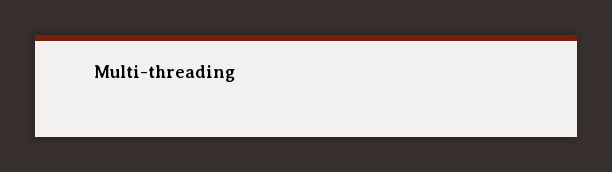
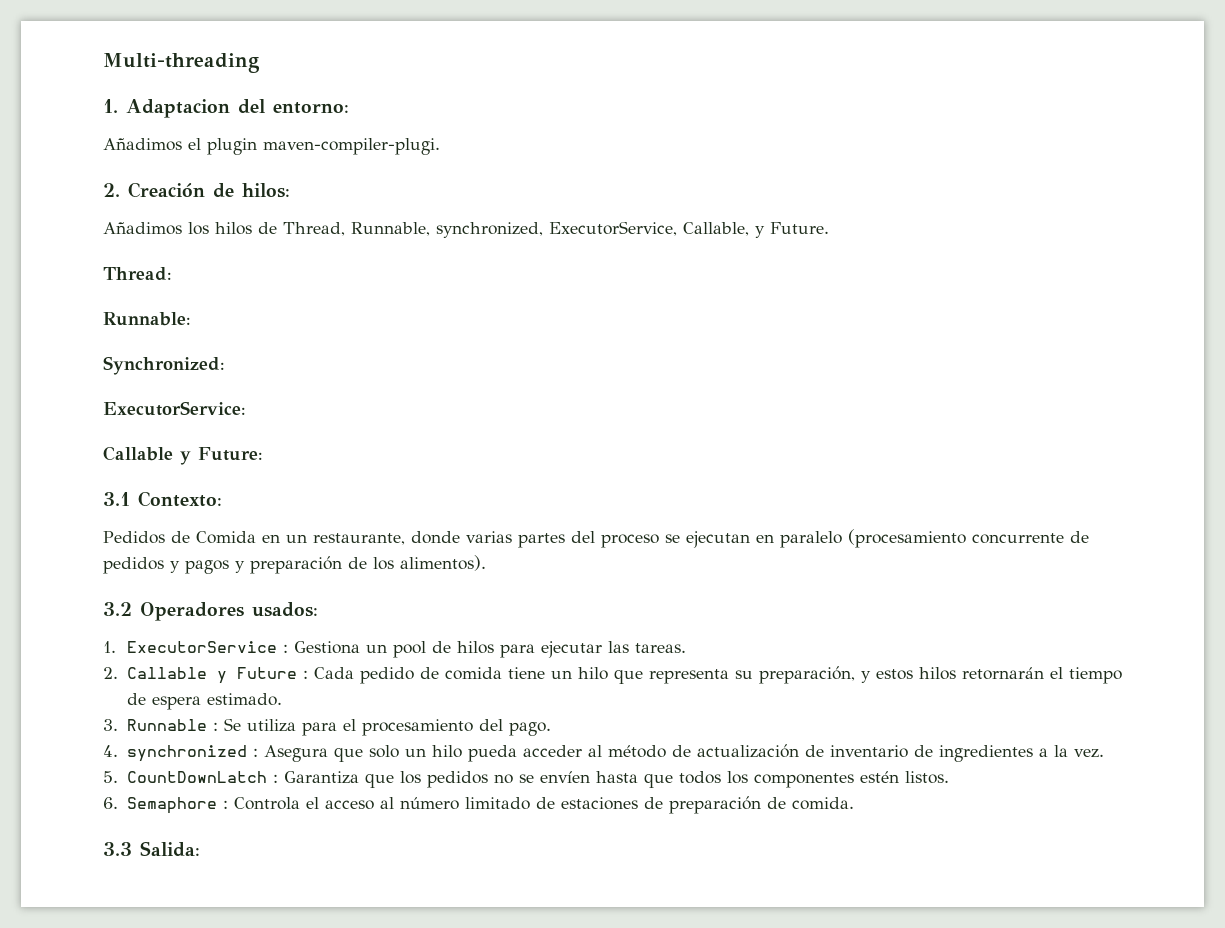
+ 1. Adaptacion del entorno:
+ Añadimos el plugin maven-compiler-plugi.
+ 2. Creación de hilos:
+ Añadimos los hilos de Thread, Runnable, synchronized, ExecutorService, Callable, y Future.
+ Thread:
+ Runnable:
+ Synchronized:
+ ExecutorService:
+ Callable y Future:
+ 3.1 Contexto:
+ Pedidos de Comida en un restaurante, donde varias partes del proceso se ejecutan en paralelo (procesamiento concurrente de pedidos y pagos y preparación de los alimentos).
+ 3.2 Operadores usados:
+ 1. ExecutorService : Gestiona un pool de hilos para ejecutar las tareas.
+ 2. Callable y Future : Cada pedido de comida tiene un hilo que representa su preparación, y estos hilos retornarán el tiempo de espera estimado.
+ 3. Runnable : Se utiliza para el procesamiento del pago.
+ 4. synchronized : Asegura que solo un hilo pueda acceder al método de actualización de inventario de ingredientes a la vez.
+ 5. CountDownLatch : Garantiza que los pedidos no se envíen hasta que todos los componentes estén listos.
+ 6. Semaphore : Controla el acceso al número limitado de estaciones de preparación de comida.
+ 3.3 Salida:

